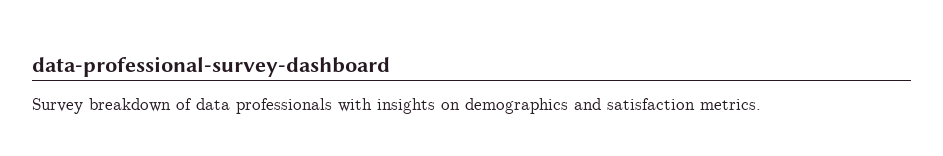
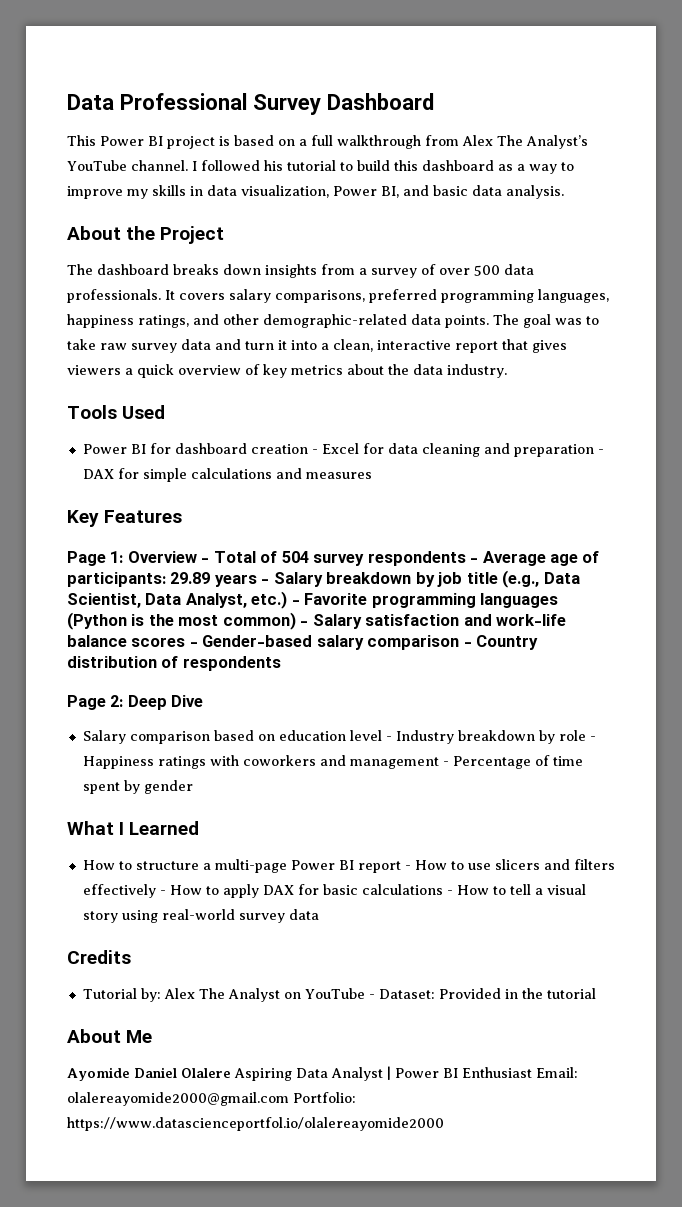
- data-professional-survey-dashboard
- Survey breakdown of data professionals with insights on demographics and satisfaction metrics.
+ Data Professional Survey Dashboard
+ This Power BI project is based on a full walkthrough from Alex The Analyst’s YouTube channel. I followed his tutorial to build this dashboard as a way to improve my skills in data visualization, Power BI, and basic data analysis.
+ About the Project
+ The dashboard breaks down insights from a survey of over 500 data professionals. It covers salary comparisons, preferred programming languages, happiness ratings, and other demographic-related data points. The goal was to take raw survey data and turn it into a clean, interactive report that gives viewers a quick overview of key metrics about the data industry.
+ Tools Used
+ Power BI for dashboard creation - Excel for data cleaning and preparation - DAX for simple calculations and measures
+ Key Features
+ Page 1: Overview - Total of 504 survey respondents - Average age of participants: 29.89 years - Salary breakdown by job title (e.g., Data Scientist, Data Analyst, etc.) - Favorite programming languages (Python is the most common) - Salary satisfaction and work-life balance scores - Gender-based salary comparison - Country distribution of respondents
+ Page 2: Deep Dive
+ Salary comparison based on education level - Industry breakdown by role - Happiness ratings with coworkers and management - Percentage of time spent by gender
+ What I Learned
+ How to structure a multi-page Power BI report - How to use slicers and filters effectively - How to apply DAX for basic calculations - How to tell a visual story using real-world survey data
+ Credits
+ Tutorial by: Alex The Analyst on YouTube - Dataset: Provided in the tutorial
+ About Me
+ Ayomide Daniel Olalere Aspiring Data Analyst | Power BI Enthusiast Email: olalereayomide2000@gmail.com Portfolio: https://www.datascienceportfol.io/olalereayomide2000

